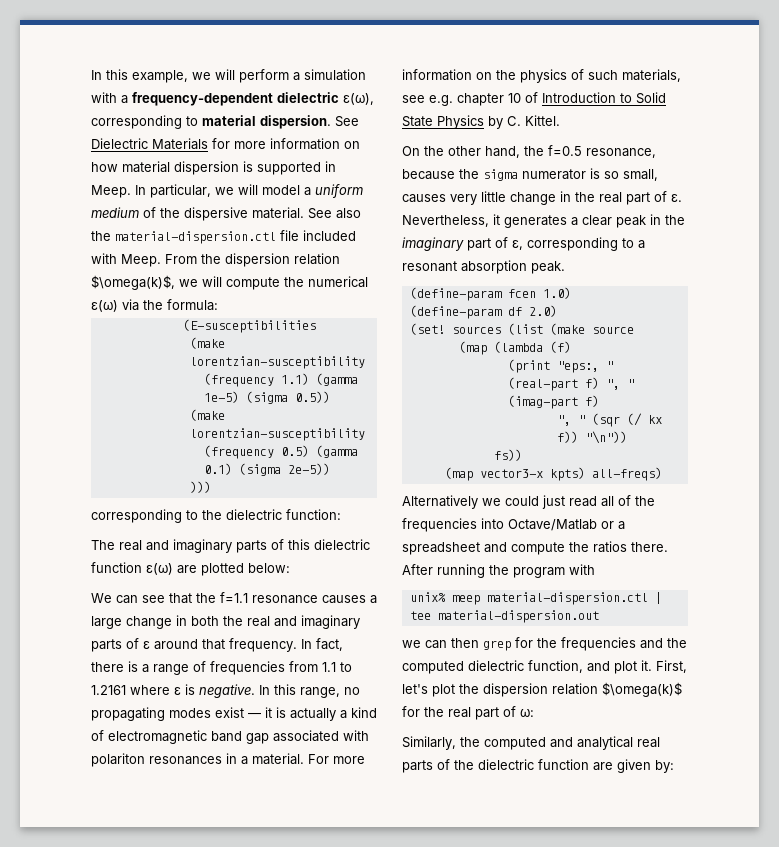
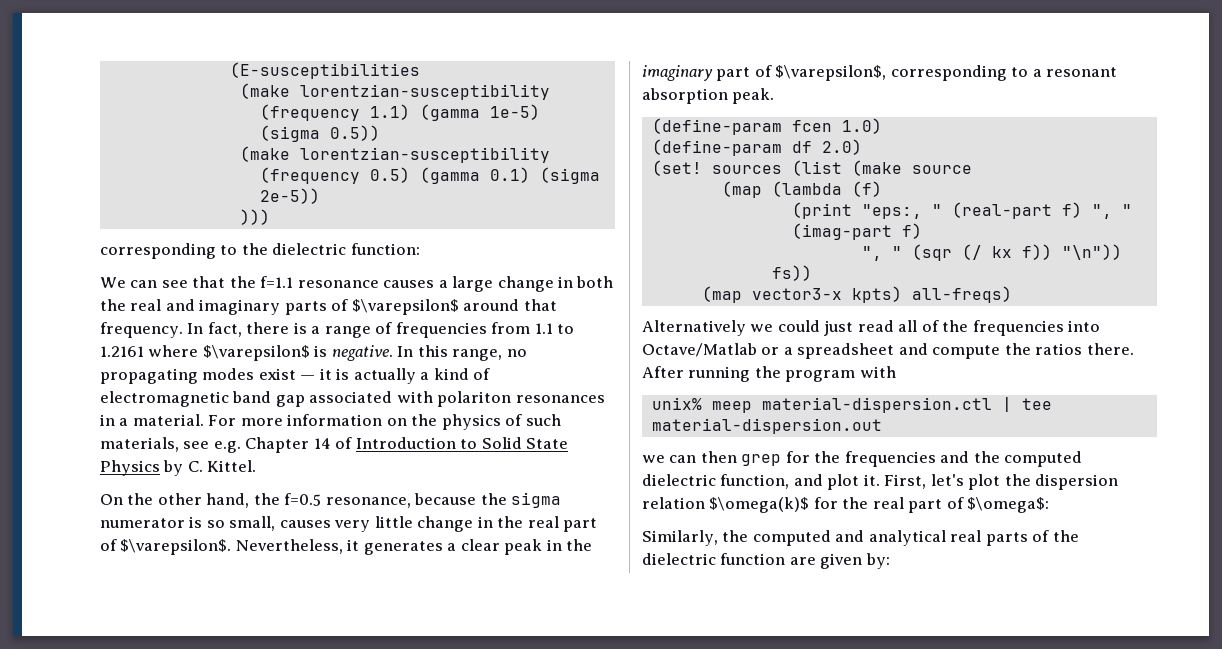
- In this example, we will perform a simulation with a frequency-dependent dielectric ε(ω), corresponding to material dispersion. See Dielectric Materials for more information on how material dispersion is supported in Meep. In particular, we will model a uniform medium of the dispersive material. See also the material-dispersion.ctl file included with Meep. From the dispersion relation $\omega(k)$, we will compute the numerical ε(ω) via the formula:
- The real and imaginary parts of this dielectric function ε(ω) are plotted below:
- We can see that the f=1.1 resonance causes a large change in both the real and imaginary parts of ε around that frequency.
+ We can see that the f=1.1 resonance causes a large change in both the real and imaginary parts of $\varepsilon$ around that frequency.
- In fact, there is a range of frequencies from 1.1 to 1.2161 where ε is negative.
+ In fact, there is a range of frequencies from 1.1 to 1.2161 where $\varepsilon$ is negative.
- For more information on the physics of such materials, see e.g. chapter 10 of Introduction to Solid State Physics by C. Kittel.
+ For more information on the physics of such materials, see e.g. Chapter 14 of Introduction to Solid State Physics by C. Kittel.
- On the other hand, the f=0.5 resonance, because the sigma numerator is so small, causes very little change in the real part of ε.
+ On the other hand, the f=0.5 resonance, because the sigma numerator is so small, causes very little change in the real part of $\varepsilon$.
- Nevertheless, it generates a clear peak in the imaginary part of ε, corresponding to a resonant absorption peak.
+ Nevertheless, it generates a clear peak in the imaginary part of $\varepsilon$, corresponding to a resonant absorption peak.
- First, let's plot the dispersion relation $\omega(k)$ for the real part of ω:
+ First, let's plot the dispersion relation $\omega(k)$ for the real part of $\omega$:

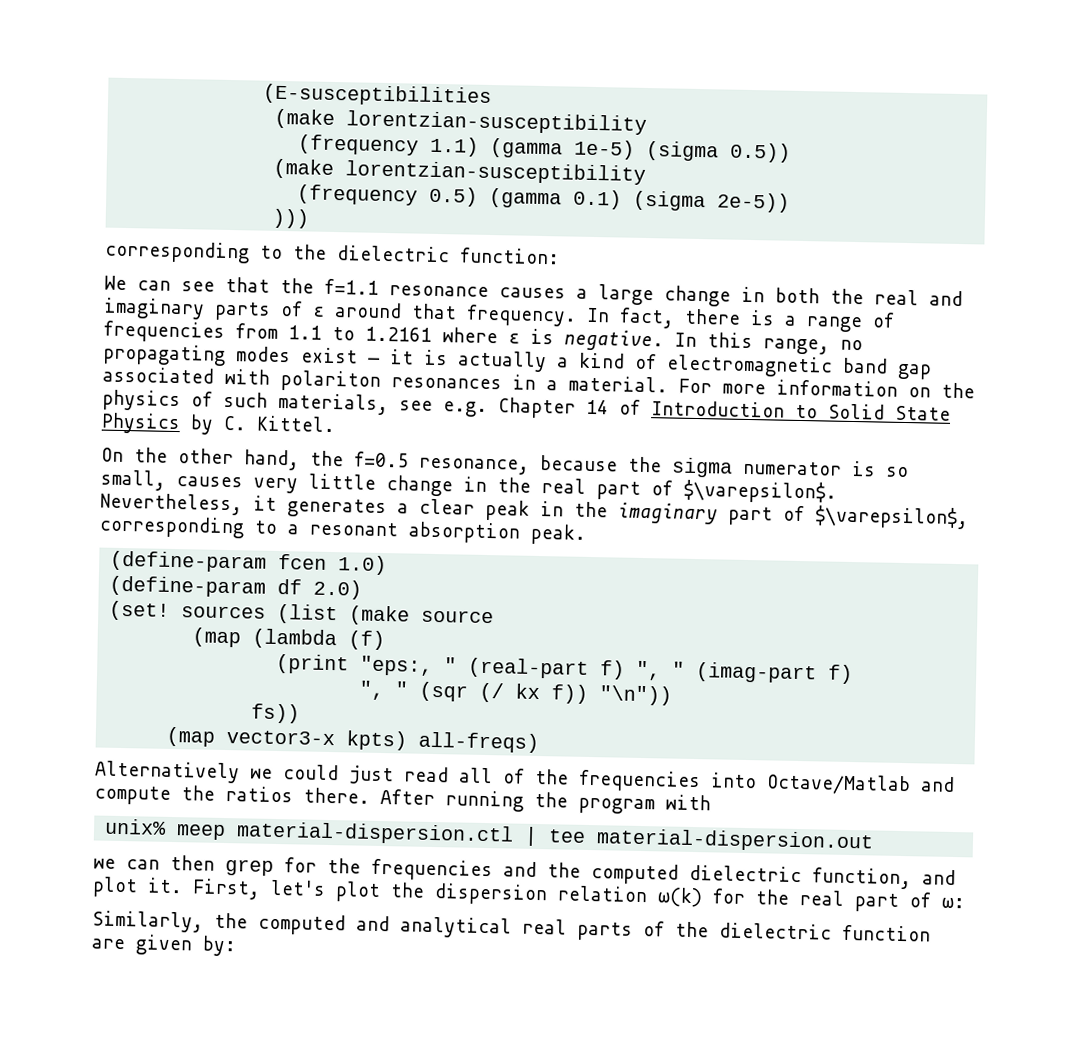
- We can see that the f=1.1 resonance causes a large change in both the real and imaginary parts of $\varepsilon$ around that frequency.
+ We can see that the f=1.1 resonance causes a large change in both the real and imaginary parts of ε around that frequency.
- In fact, there is a range of frequencies from 1.1 to 1.2161 where $\varepsilon$ is negative.
+ In fact, there is a range of frequencies from 1.1 to 1.2161 where ε is negative.
- Alternatively we could just read all of the frequencies into Octave/Matlab or a spreadsheet and compute the ratios there.
+ Alternatively we could just read all of the frequencies into Octave/Matlab and compute the ratios there.
- First, let's plot the dispersion relation $\omega(k)$ for the real part of $\omega$:
+ First, let's plot the dispersion relation ω(k) for the real part of ω:

